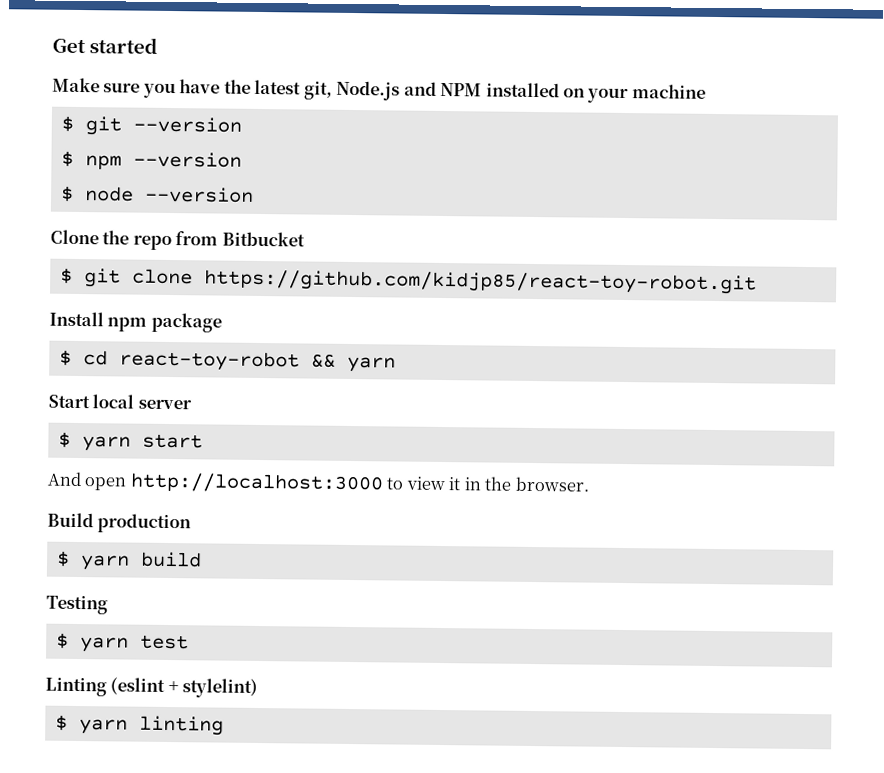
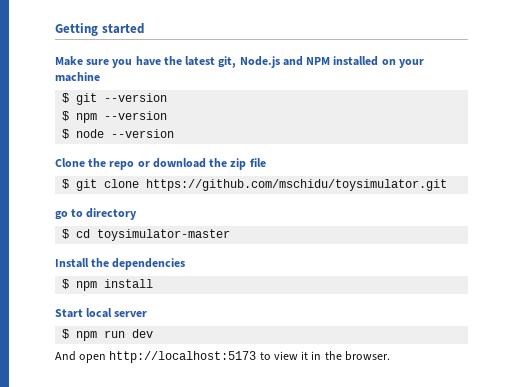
- Get started
+ Getting started
- Clone the repo from Bitbucket
- $ git clone https://github.com/kidjp85/react-toy-robot.git
- Install npm package
- $ cd react-toy-robot && yarn
+ Clone the repo or download the zip file
+ $ git clone https://github.com/mschidu/toysimulator.git
+ go to directory
+ $ cd toysimulator-master
+ Install the dependencies
+ $ npm install
- $ yarn start
+ $ npm run dev
- And open http://localhost:3000 to view it in the browser.
+ And open http://localhost:5173 to view it in the browser.
- Build production
- $ yarn build
- Testing
- $ yarn test
- Linting (eslint + stylelint)
- $ yarn linting

